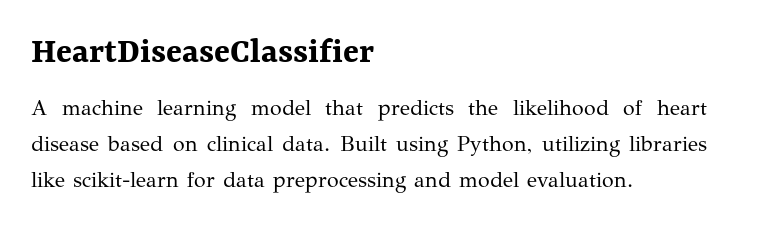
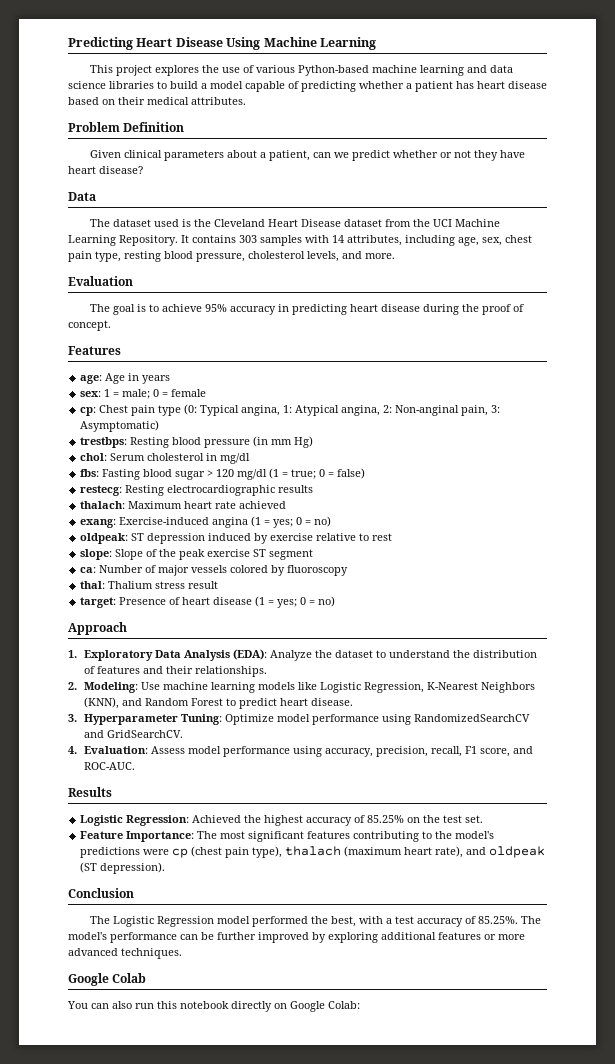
- HeartDiseaseClassifier
- A machine learning model that predicts the likelihood of heart disease based on clinical data. Built using Python, utilizing libraries like scikit-learn for data preprocessing and model evaluation.
+ Predicting Heart Disease Using Machine Learning
+ This project explores the use of various Python-based machine learning and data science libraries to build a model capable of predicting whether a patient has heart disease based on their medical attributes.
+ Problem Definition
+ Given clinical parameters about a patient, can we predict whether or not they have heart disease?
+ Data
+ The dataset used is the Cleveland Heart Disease dataset from the UCI Machine Learning Repository. It contains 303 samples with 14 attributes, including age, sex, chest pain type, resting blood pressure, cholesterol levels, and more.
+ Evaluation
+ The goal is to achieve 95% accuracy in predicting heart disease during the proof of concept.
+ Features
+ age: Age in years
+ sex: 1 = male; 0 = female
+ cp: Chest pain type (0: Typical angina, 1: Atypical angina, 2: Non-anginal pain, 3: Asymptomatic)
+ trestbps: Resting blood pressure (in mm Hg)
+ chol: Serum cholesterol in mg/dl
+ fbs: Fasting blood sugar > 120 mg/dl (1 = true; 0 = false)
+ restecg: Resting electrocardiographic results
+ thalach: Maximum heart rate achieved
+ exang: Exercise-induced angina (1 = yes; 0 = no)
+ oldpeak: ST depression induced by exercise relative to rest
+ slope: Slope of the peak exercise ST segment
+ ca: Number of major vessels colored by fluoroscopy
+ thal: Thalium stress result
+ target: Presence of heart disease (1 = yes; 0 = no)
+ Approach
+ 1. Exploratory Data Analysis (EDA): Analyze the dataset to understand the distribution of features and their relationships.
+ 2. Modeling: Use machine learning models like Logistic Regression, K-Nearest Neighbors (KNN), and Random Forest to predict heart disease.
+ 3. Hyperparameter Tuning: Optimize model performance using RandomizedSearchCV and GridSearchCV.
+ 4. Evaluation: Assess model performance using accuracy, precision, recall, F1 score, and ROC-AUC.
+ Results
+ Logistic Regression: Achieved the highest accuracy of 85.25% on the test set.
+ Feature Importance: The most significant features contributing to the model's predictions were cp (chest pain type), thalach (maximum heart rate), and oldpeak (ST depression).
+ Conclusion
+ The Logistic Regression model performed the best, with a test accuracy of 85.25%. The model's performance can be further improved by exploring additional features or more advanced techniques.
+ Google Colab
+ You can also run this notebook directly on Google Colab:

